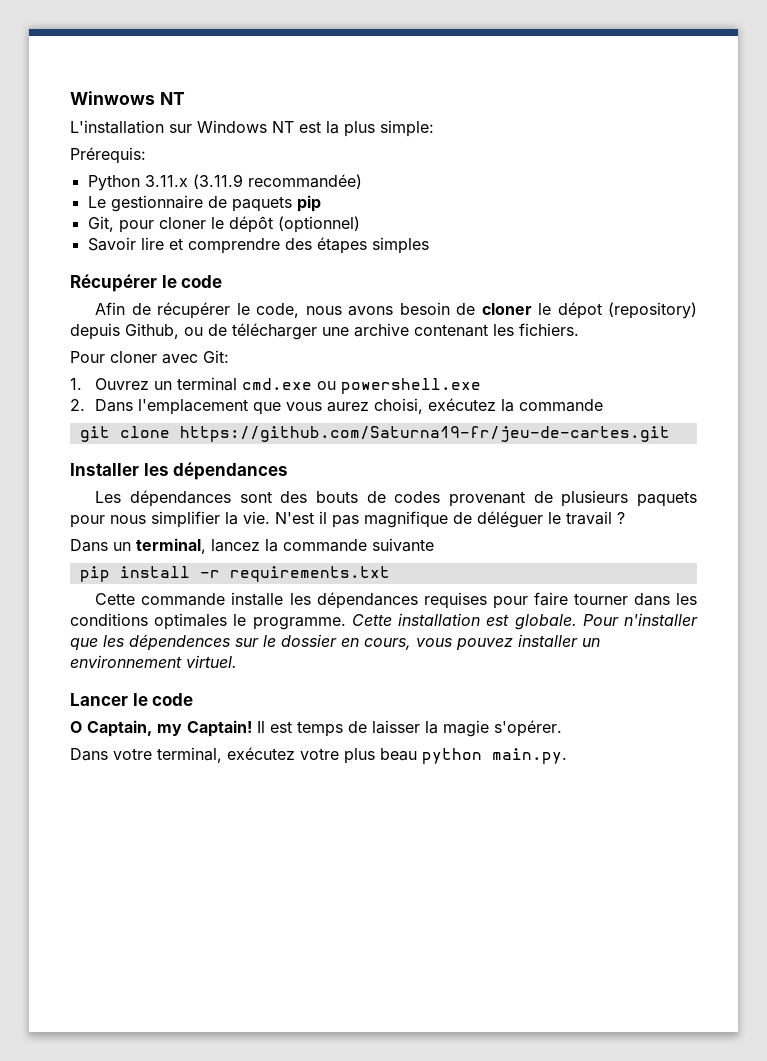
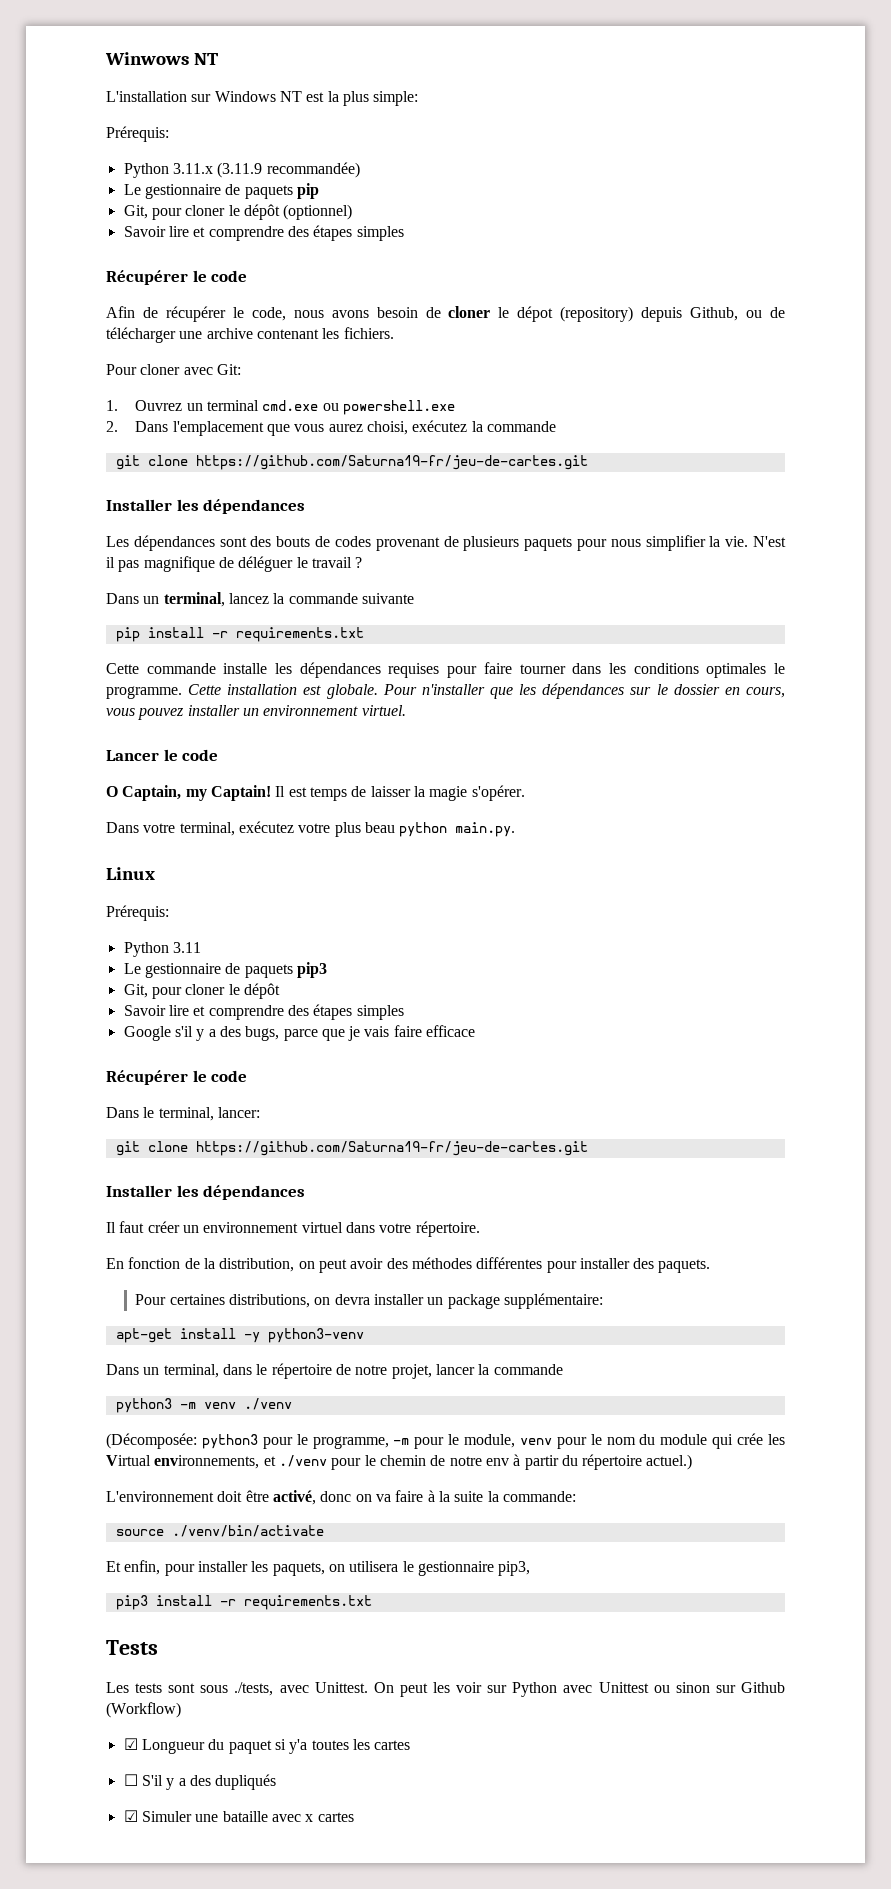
- Pour n'installer que les dépendences sur le dossier en cours, vous pouvez installer un environnement virtuel.
+ Pour n'installer que les dépendances sur le dossier en cours, vous pouvez installer un environnement virtuel.
+ Linux
+ Prérequis:
+ Python 3.11
+ Le gestionnaire de paquets pip3
+ Git, pour cloner le dépôt
+ Savoir lire et comprendre des étapes simples
+ Google s'il y a des bugs, parce que je vais faire efficace
+ Récupérer le code
+ Dans le terminal, lancer:
+ git clone https://github.com/Saturna19-fr/jeu-de-cartes.git
+ Installer les dépendances
+ Il faut créer un environnement virtuel dans votre répertoire.
+ En fonction de la distribution, on peut avoir des méthodes différentes pour installer des paquets.
+ Pour certaines distributions, on devra installer un package supplémentaire:
+ apt-get install -y python3-venv
+ Dans un terminal, dans le répertoire de notre projet, lancer la commande
+ python3 -m venv ./venv
+ (Décomposée: python3 pour le programme, -m pour le module, venv pour le nom du module qui crée les Virtual environnements, et ./venv pour le chemin de notre env à partir du répertoire actuel.)
+ L'environnement doit être activé, donc on va faire à la suite la commande:
+ source ./venv/bin/activate
+ Et enfin, pour installer les paquets, on utilisera le gestionnaire pip3,
+ pip3 install -r requirements.txt
+ Tests
+ Les tests sont sous ./tests, avec Unittest. On peut les voir sur Python avec Unittest ou sinon sur Github (Workflow)
+ ☑ Longueur du paquet si y'a toutes les cartes
+ ☐ S'il y a des dupliqués
+ ☑ Simuler une bataille avec x cartes

